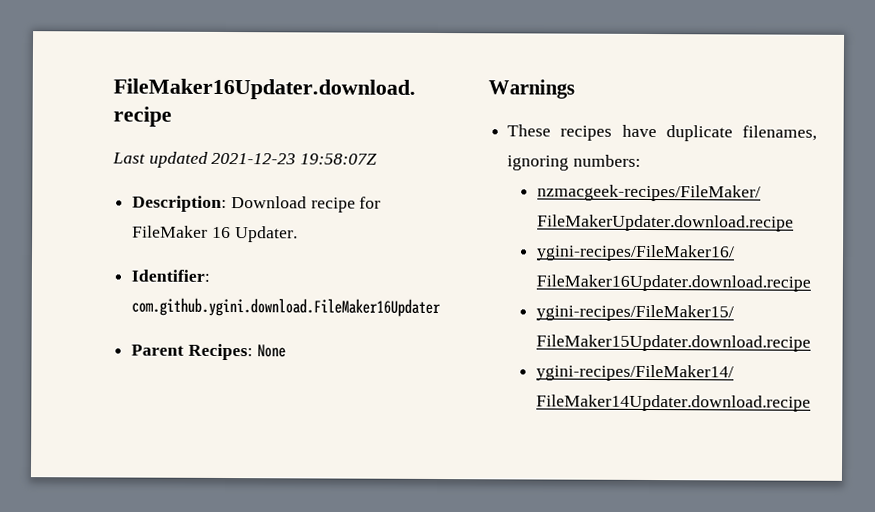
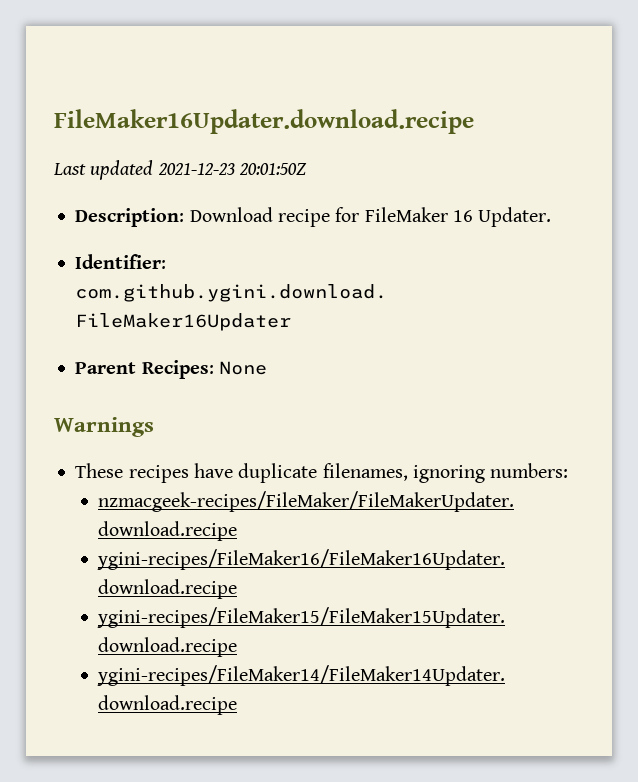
- Last updated 2021-12-23 19:58:07Z
+ Last updated 2021-12-23 20:01:50Z

